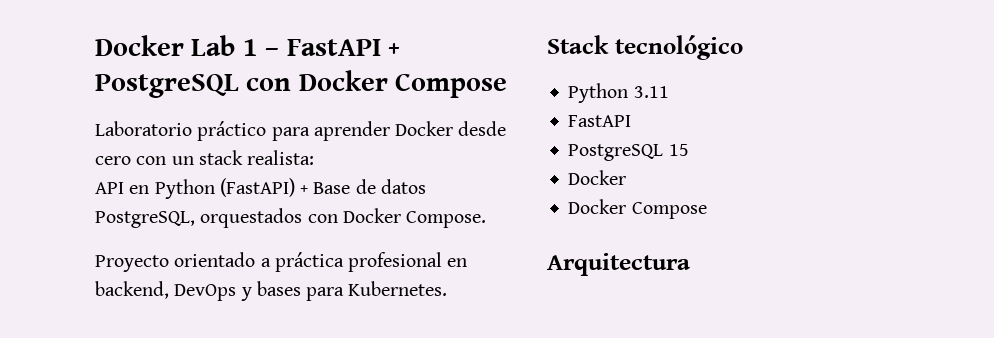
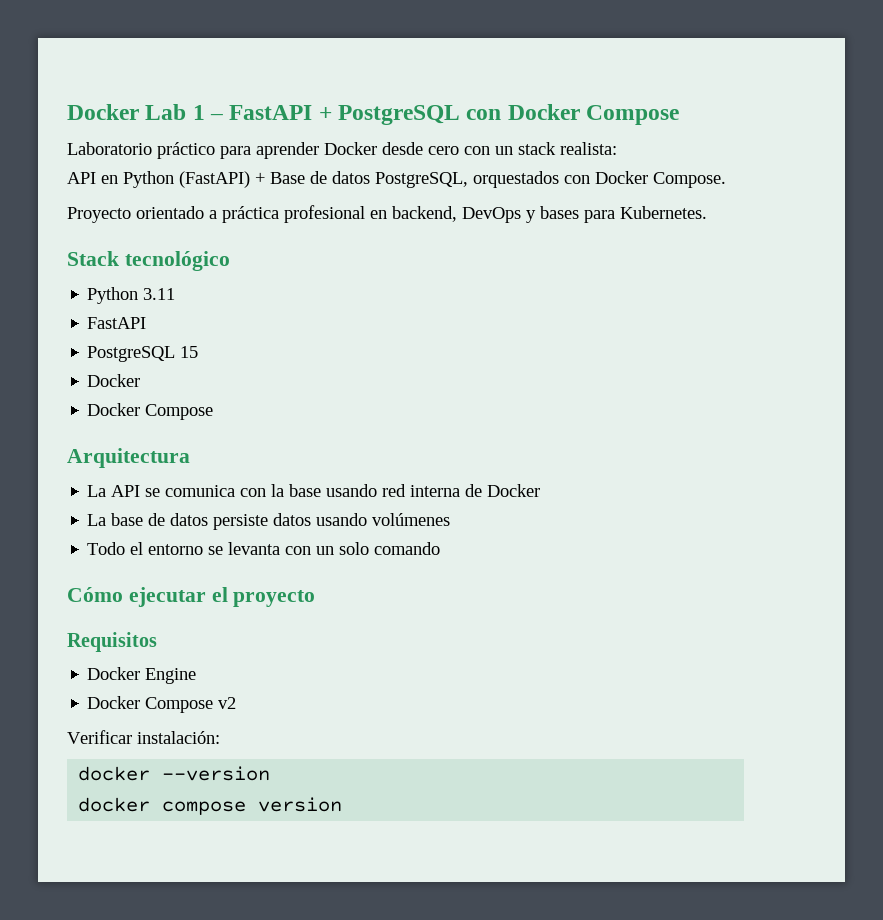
+ La API se comunica con la base usando red interna de Docker
+ La base de datos persiste datos usando volúmenes
+ Todo el entorno se levanta con un solo comando
+ Cómo ejecutar el proyecto
+ Requisitos
+ Docker Engine
+ Docker Compose v2
+ Verificar instalación:
+ docker --version
+ docker compose version

